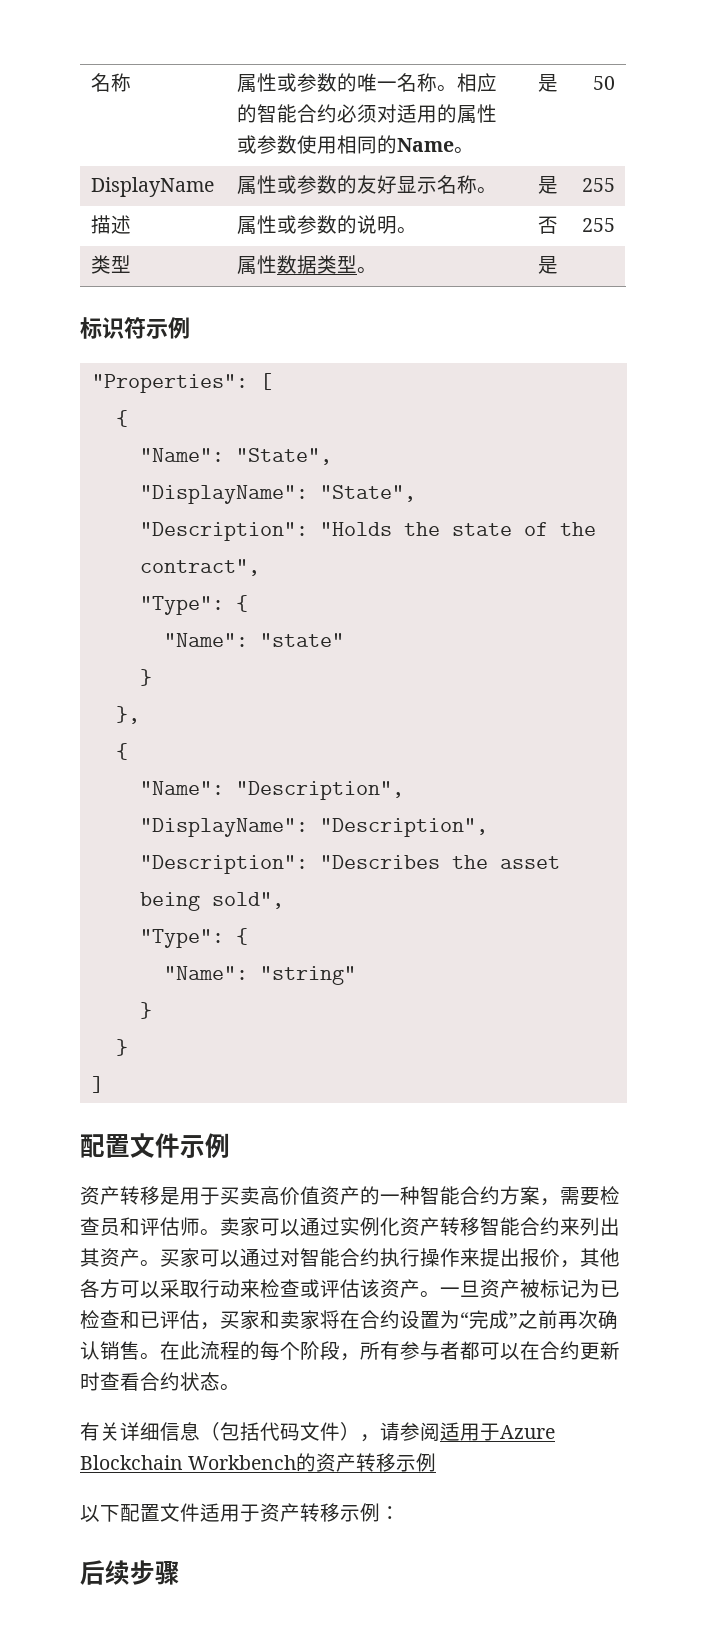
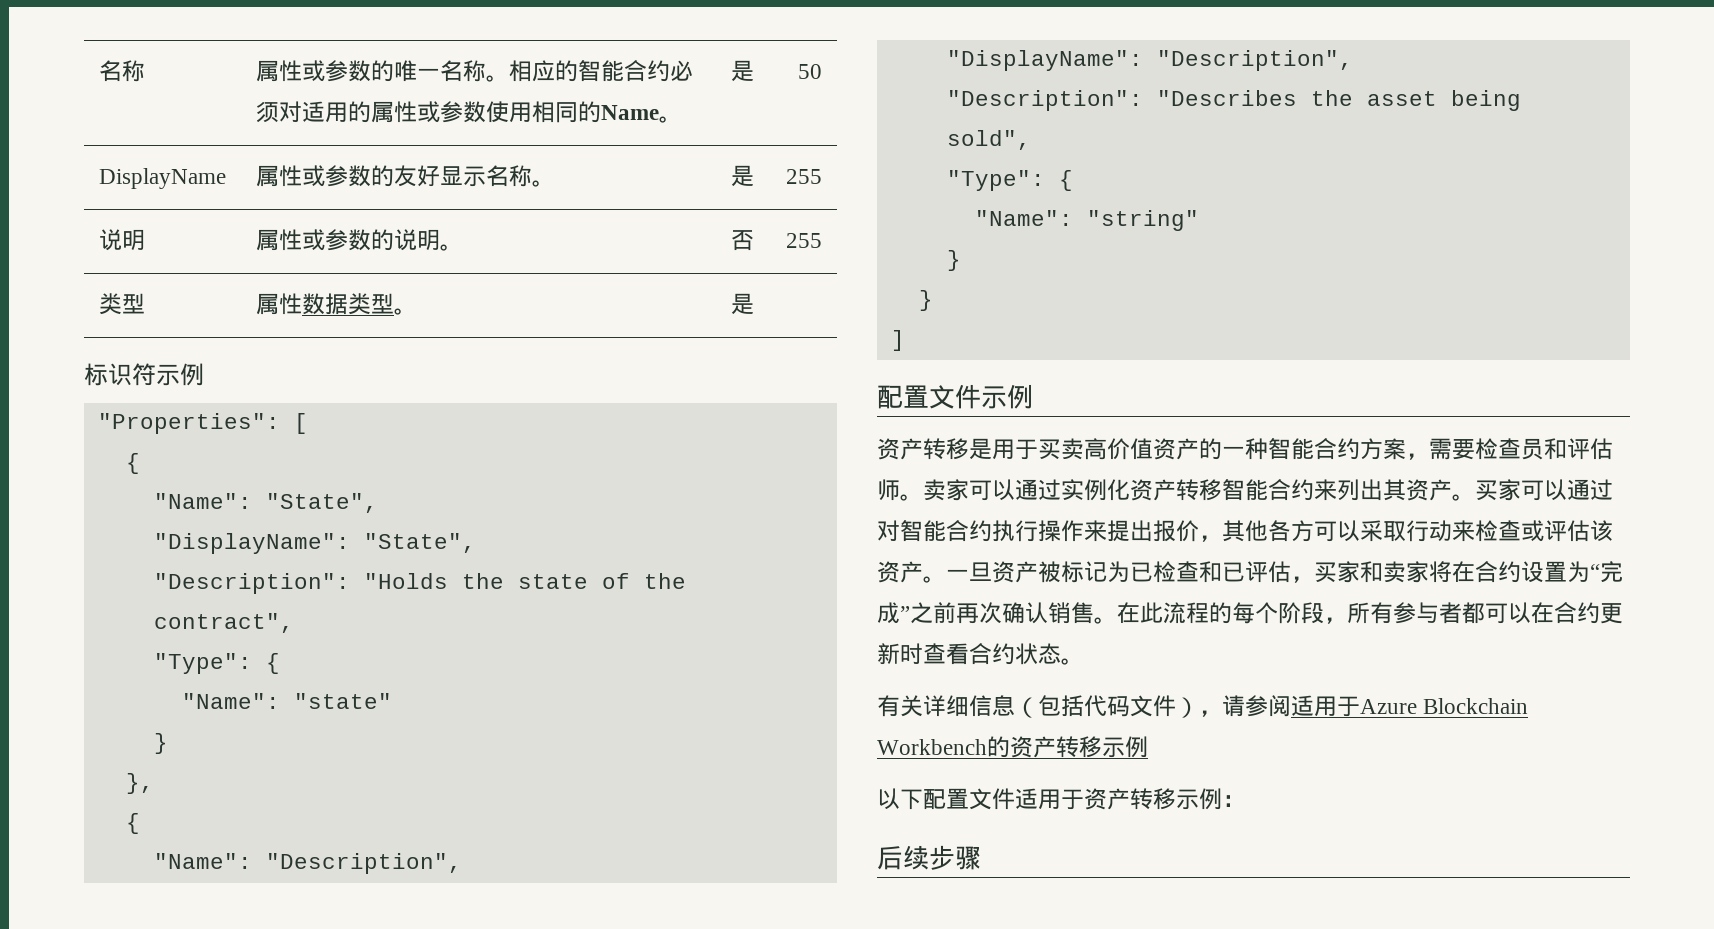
- 描述 | 属性或参数的说明。 | 否 | 255
+ 说明 | 属性或参数的说明。 | 否 | 255

